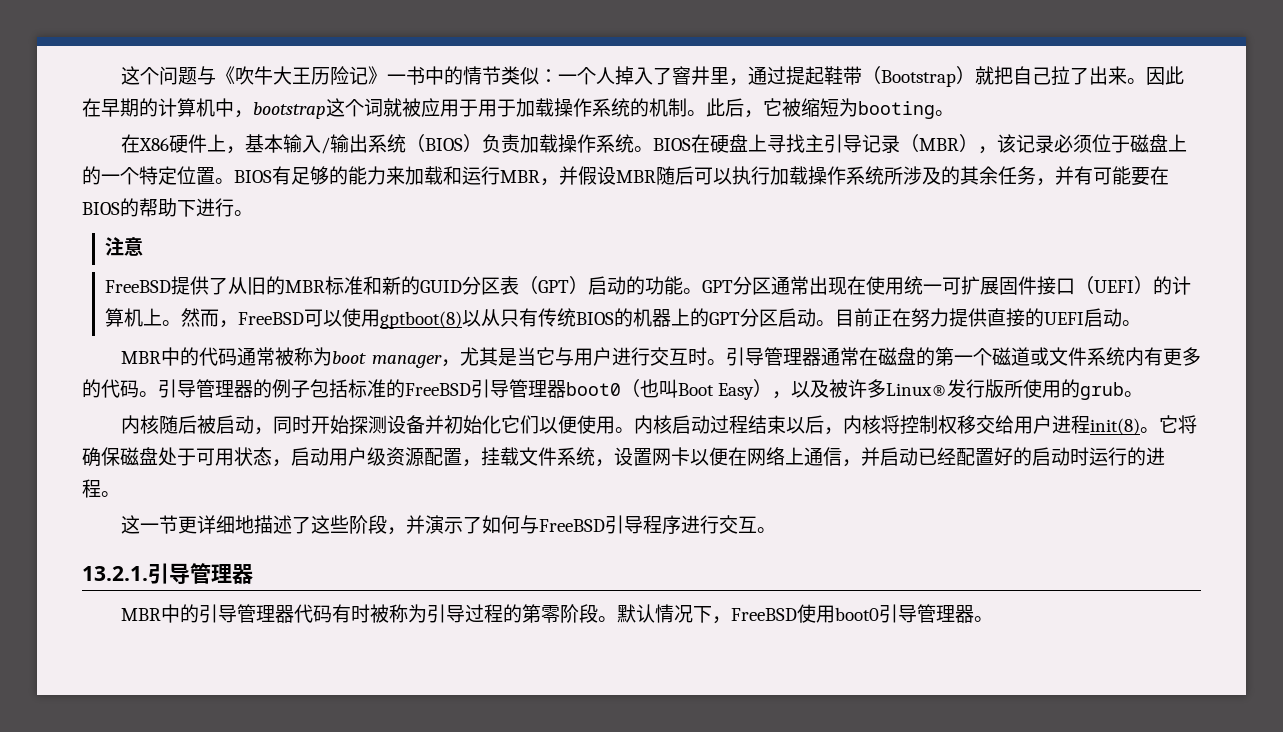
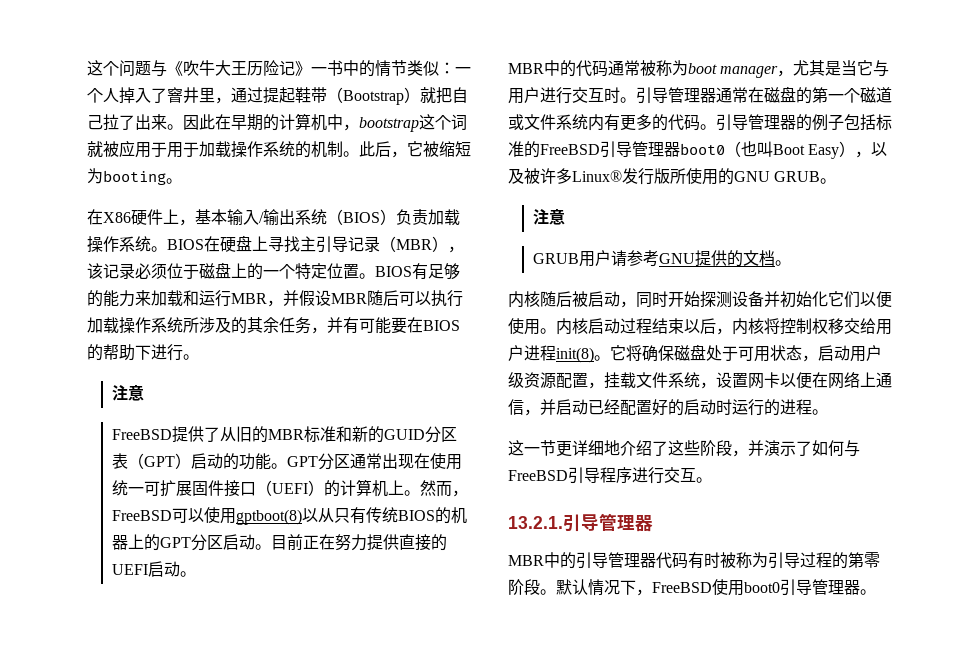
- 引导管理器的例子包括标准的FreeBSD引导管理器boot0（也叫Boot Easy），以及被许多Linux®发行版所使用的grub。
+ 引导管理器的例子包括标准的FreeBSD引导管理器boot0（也叫Boot Easy），以及被许多Linux®发行版所使用的GNU GRUB。
+ 注意
+ GRUB用户请参考GNU提供的文档。
- 这一节更详细地描述了这些阶段，并演示了如何与FreeBSD引导程序进行交互。
+ 这一节更详细地介绍了这些阶段，并演示了如何与FreeBSD引导程序进行交互。

